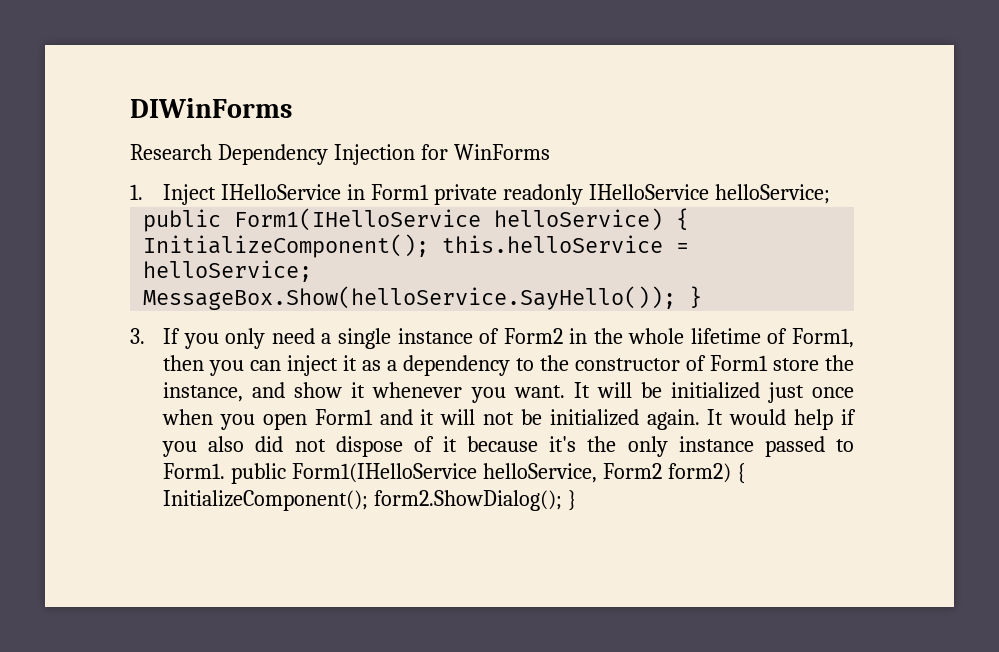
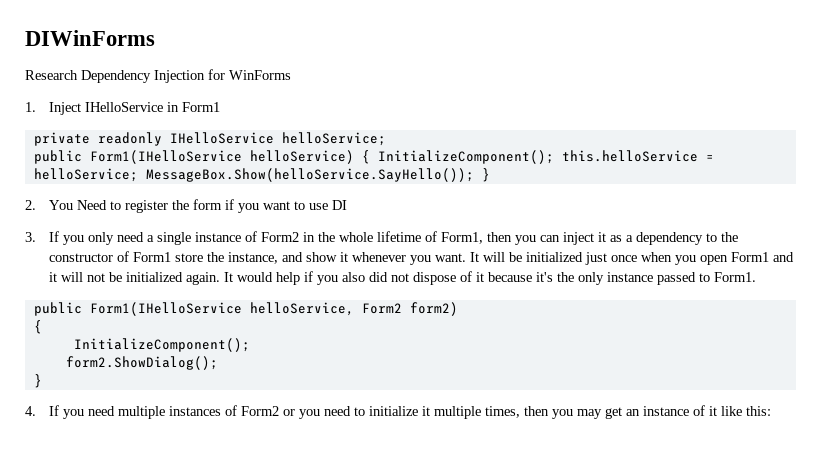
- 1. Inject IHelloService in Form1 private readonly IHelloService helloService;
+ 1. Inject IHelloService in Form1
+ private readonly IHelloService helloService;
+ 2. You Need to register the form if you want to use DI
- It would help if you also did not dispose of it because it's the only instance passed to Form1. public Form1(IHelloService helloService, Form2 form2) { InitializeComponent(); form2.ShowDialog(); }
+ It would help if you also did not dispose of it because it's the only instance passed to Form1.
+ public Form1(IHelloService helloService, Form2 form2)
+ {
+ InitializeComponent();
+ form2.ShowDialog();
+ }
+ 4. If you need multiple instances of Form2 or you need to initialize it multiple times, then you may get an instance of it like this:

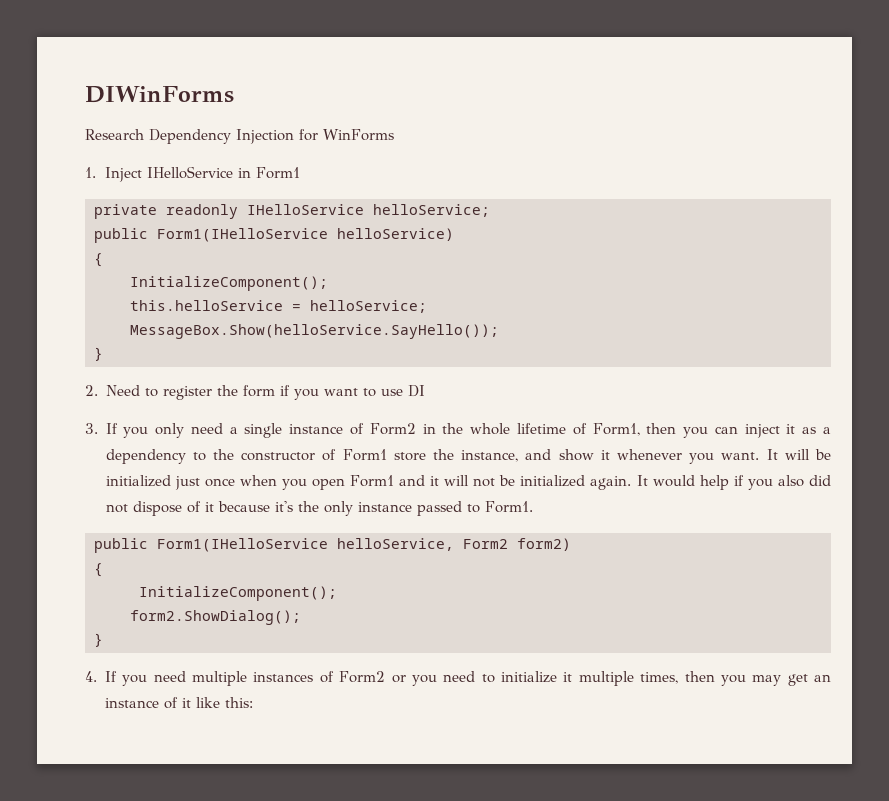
- public Form1(IHelloService helloService) { InitializeComponent(); this.helloService = helloService; MessageBox.Show(helloService.SayHello()); }
+ public Form1(IHelloService helloService)
+ {
+ InitializeComponent();
+ this.helloService = helloService;
+ MessageBox.Show(helloService.SayHello());
+ }
- 2. You Need to register the form if you want to use DI
+ 2. Need to register the form if you want to use DI

